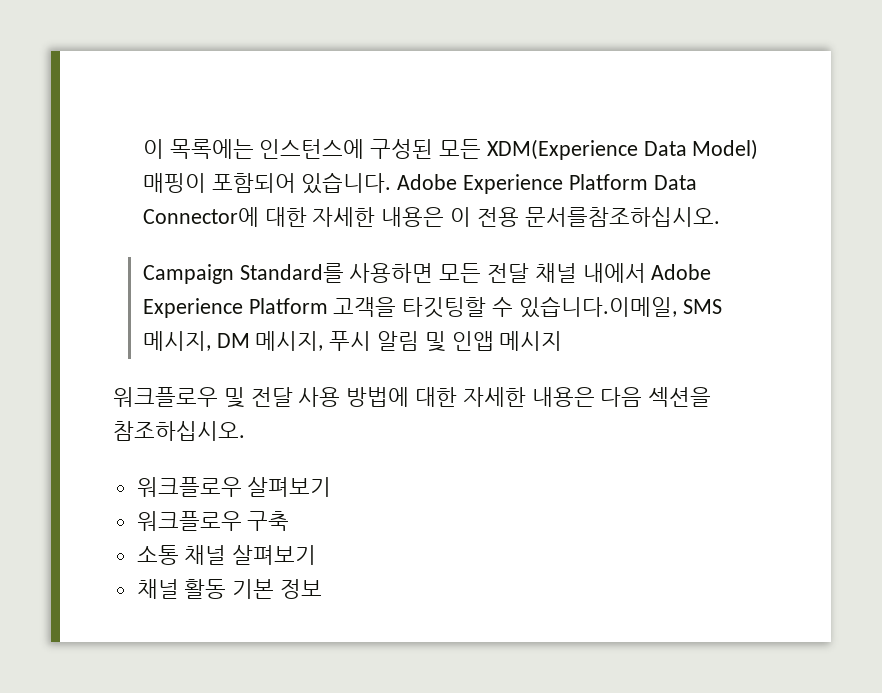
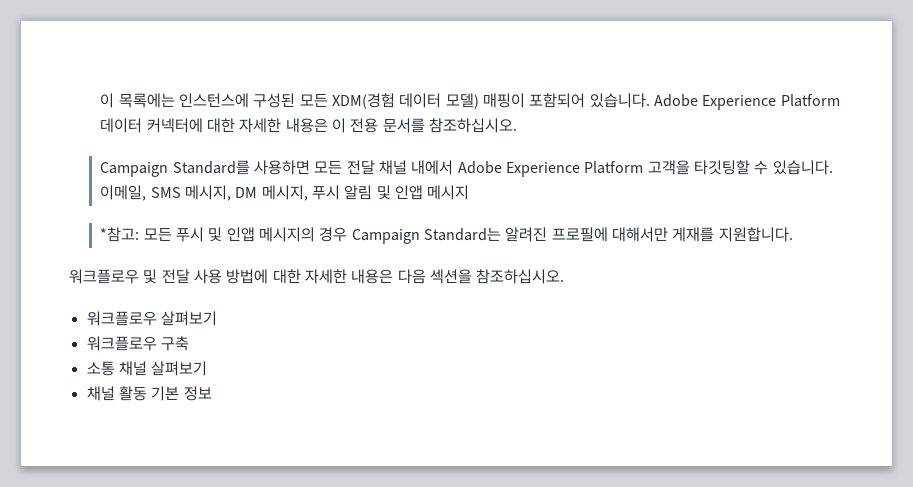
- 이 목록에는 인스턴스에 구성된 모든 XDM(Experience Data Model) 매핑이 포함되어 있습니다.
+ 이 목록에는 인스턴스에 구성된 모든 XDM(경험 데이터 모델) 매핑이 포함되어 있습니다.
- Adobe Experience Platform Data Connector에 대한 자세한 내용은 이 전용 문서를참조하십시오.
+ Adobe Experience Platform 데이터 커넥터에 대한 자세한 내용은 이 전용 문서를 참조하십시오.
- Campaign Standard를 사용하면 모든 전달 채널 내에서 Adobe Experience Platform 고객을 타깃팅할 수 있습니다.이메일, SMS 메시지, DM 메시지, 푸시 알림 및 인앱 메시지
+ Campaign Standard를 사용하면 모든 전달 채널 내에서 Adobe Experience Platform 고객을 타깃팅할 수 있습니다. 이메일, SMS 메시지, DM 메시지, 푸시 알림 및 인앱 메시지
+ *참고: 모든 푸시 및 인앱 메시지의 경우 Campaign Standard는 알려진 프로필에 대해서만 게재를 지원합니다.

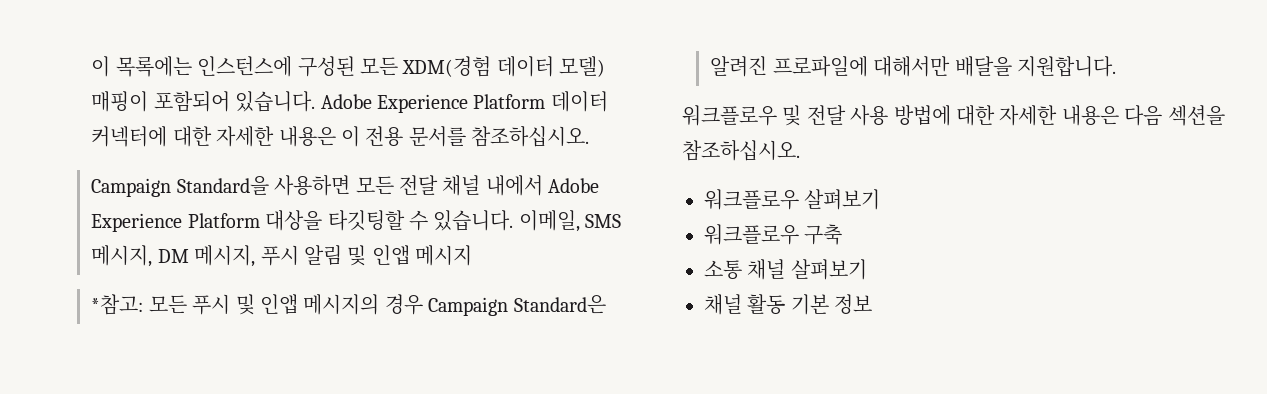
- Campaign Standard를 사용하면 모든 전달 채널 내에서 Adobe Experience Platform 고객을 타깃팅할 수 있습니다.
+ Campaign Standard을 사용하면 모든 전달 채널 내에서 Adobe Experience Platform 대상을 타깃팅할 수 있습니다.
- *참고: 모든 푸시 및 인앱 메시지의 경우 Campaign Standard는 알려진 프로필에 대해서만 게재를 지원합니다.
+ *참고: 모든 푸시 및 인앱 메시지의 경우 Campaign Standard은 알려진 프로파일에 대해서만 배달을 지원합니다.

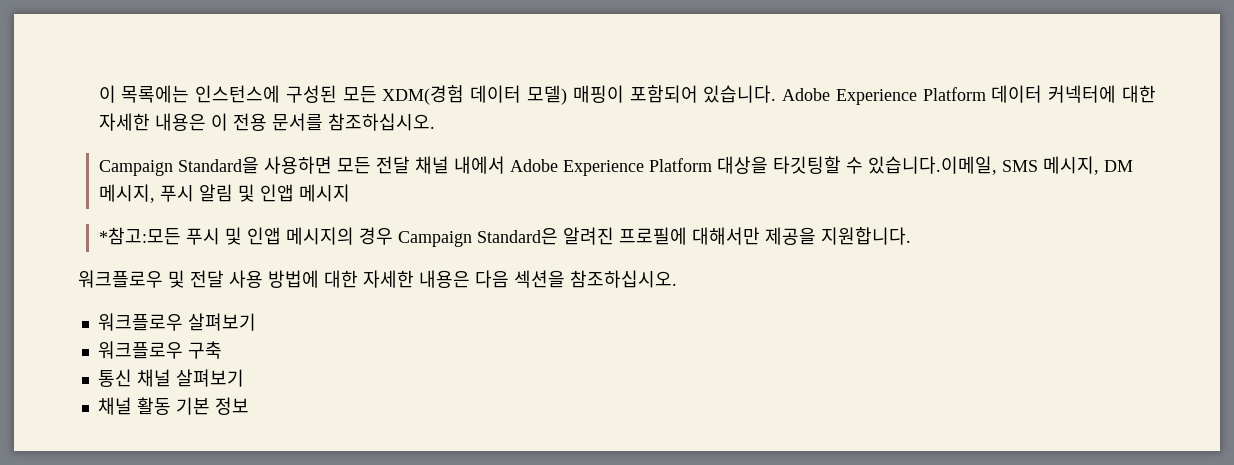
- Campaign Standard을 사용하면 모든 전달 채널 내에서 Adobe Experience Platform 대상을 타깃팅할 수 있습니다. 이메일, SMS 메시지, DM 메시지, 푸시 알림 및 인앱 메시지
+ Campaign Standard을 사용하면 모든 전달 채널 내에서 Adobe Experience Platform 대상을 타깃팅할 수 있습니다.이메일, SMS 메시지, DM 메시지, 푸시 알림 및 인앱 메시지
- *참고: 모든 푸시 및 인앱 메시지의 경우 Campaign Standard은 알려진 프로파일에 대해서만 배달을 지원합니다.
+ *참고:모든 푸시 및 인앱 메시지의 경우 Campaign Standard은 알려진 프로필에 대해서만 제공을 지원합니다.
- 소통 채널 살펴보기
+ 통신 채널 살펴보기

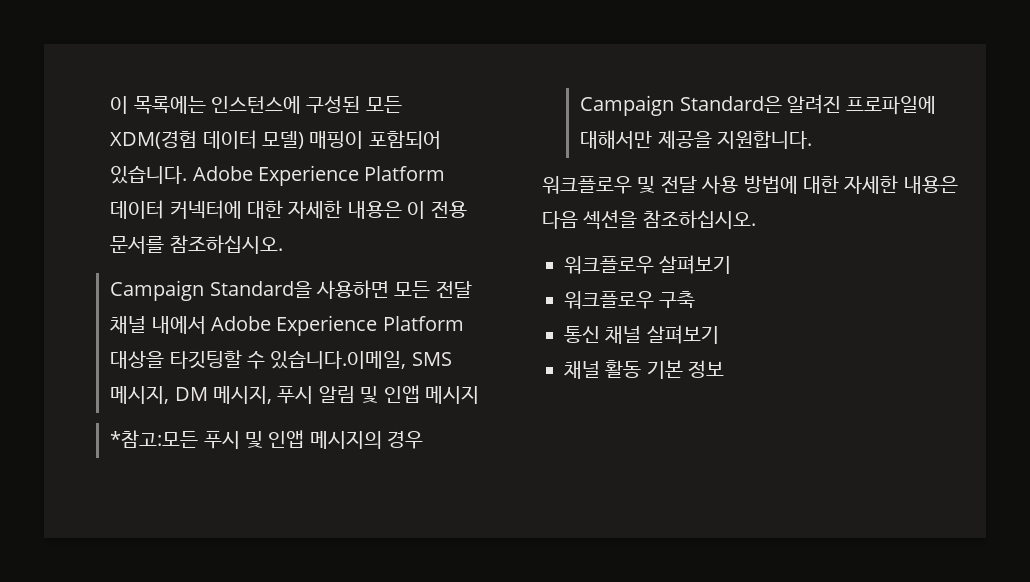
- *참고:모든 푸시 및 인앱 메시지의 경우 Campaign Standard은 알려진 프로필에 대해서만 제공을 지원합니다.
+ *참고:모든 푸시 및 인앱 메시지의 경우 Campaign Standard은 알려진 프로파일에 대해서만 제공을 지원합니다.

